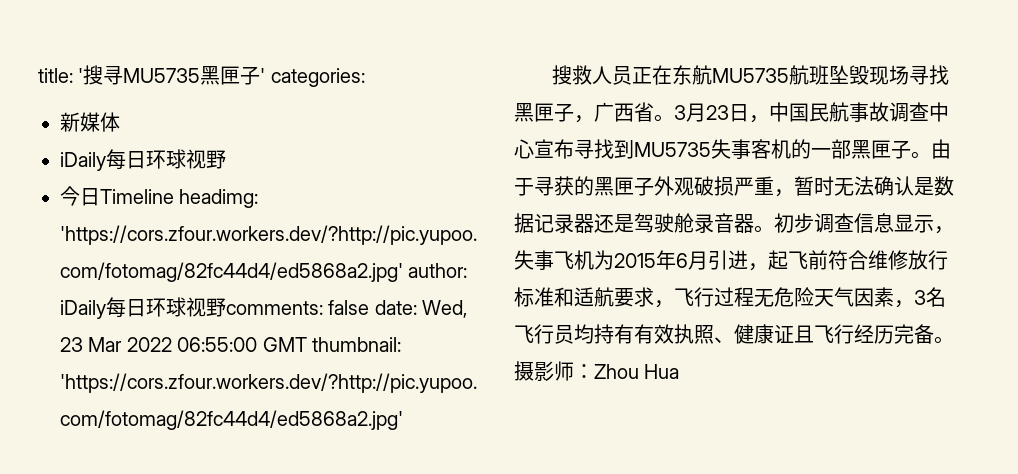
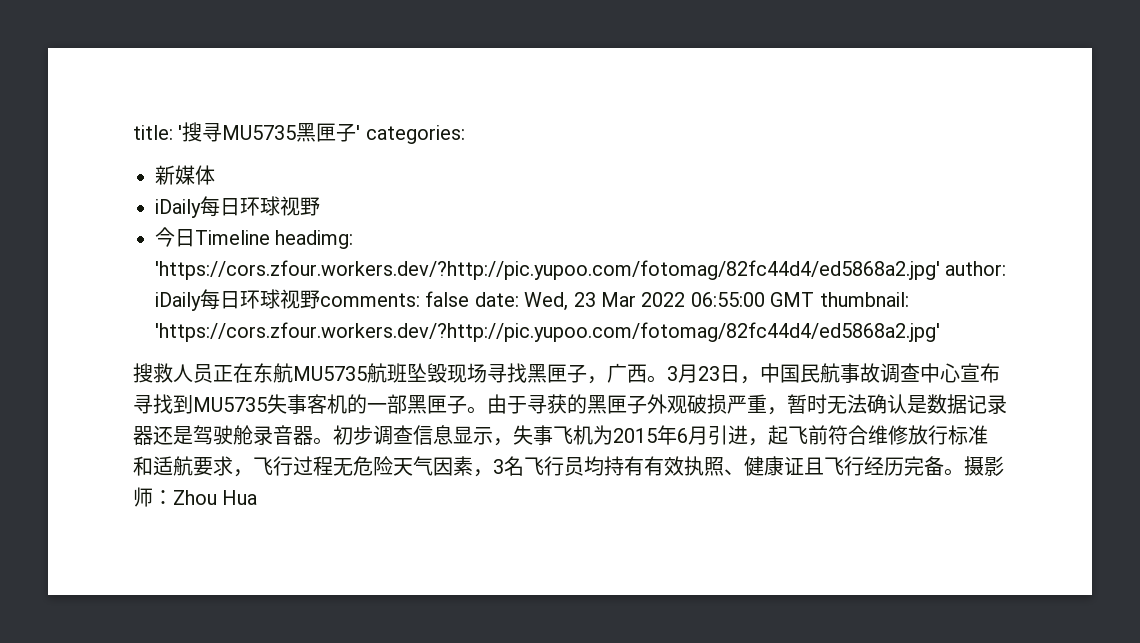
- 搜救人员正在东航MU5735航班坠毁现场寻找黑匣子，广西省。
+ 搜救人员正在东航MU5735航班坠毁现场寻找黑匣子，广西。

